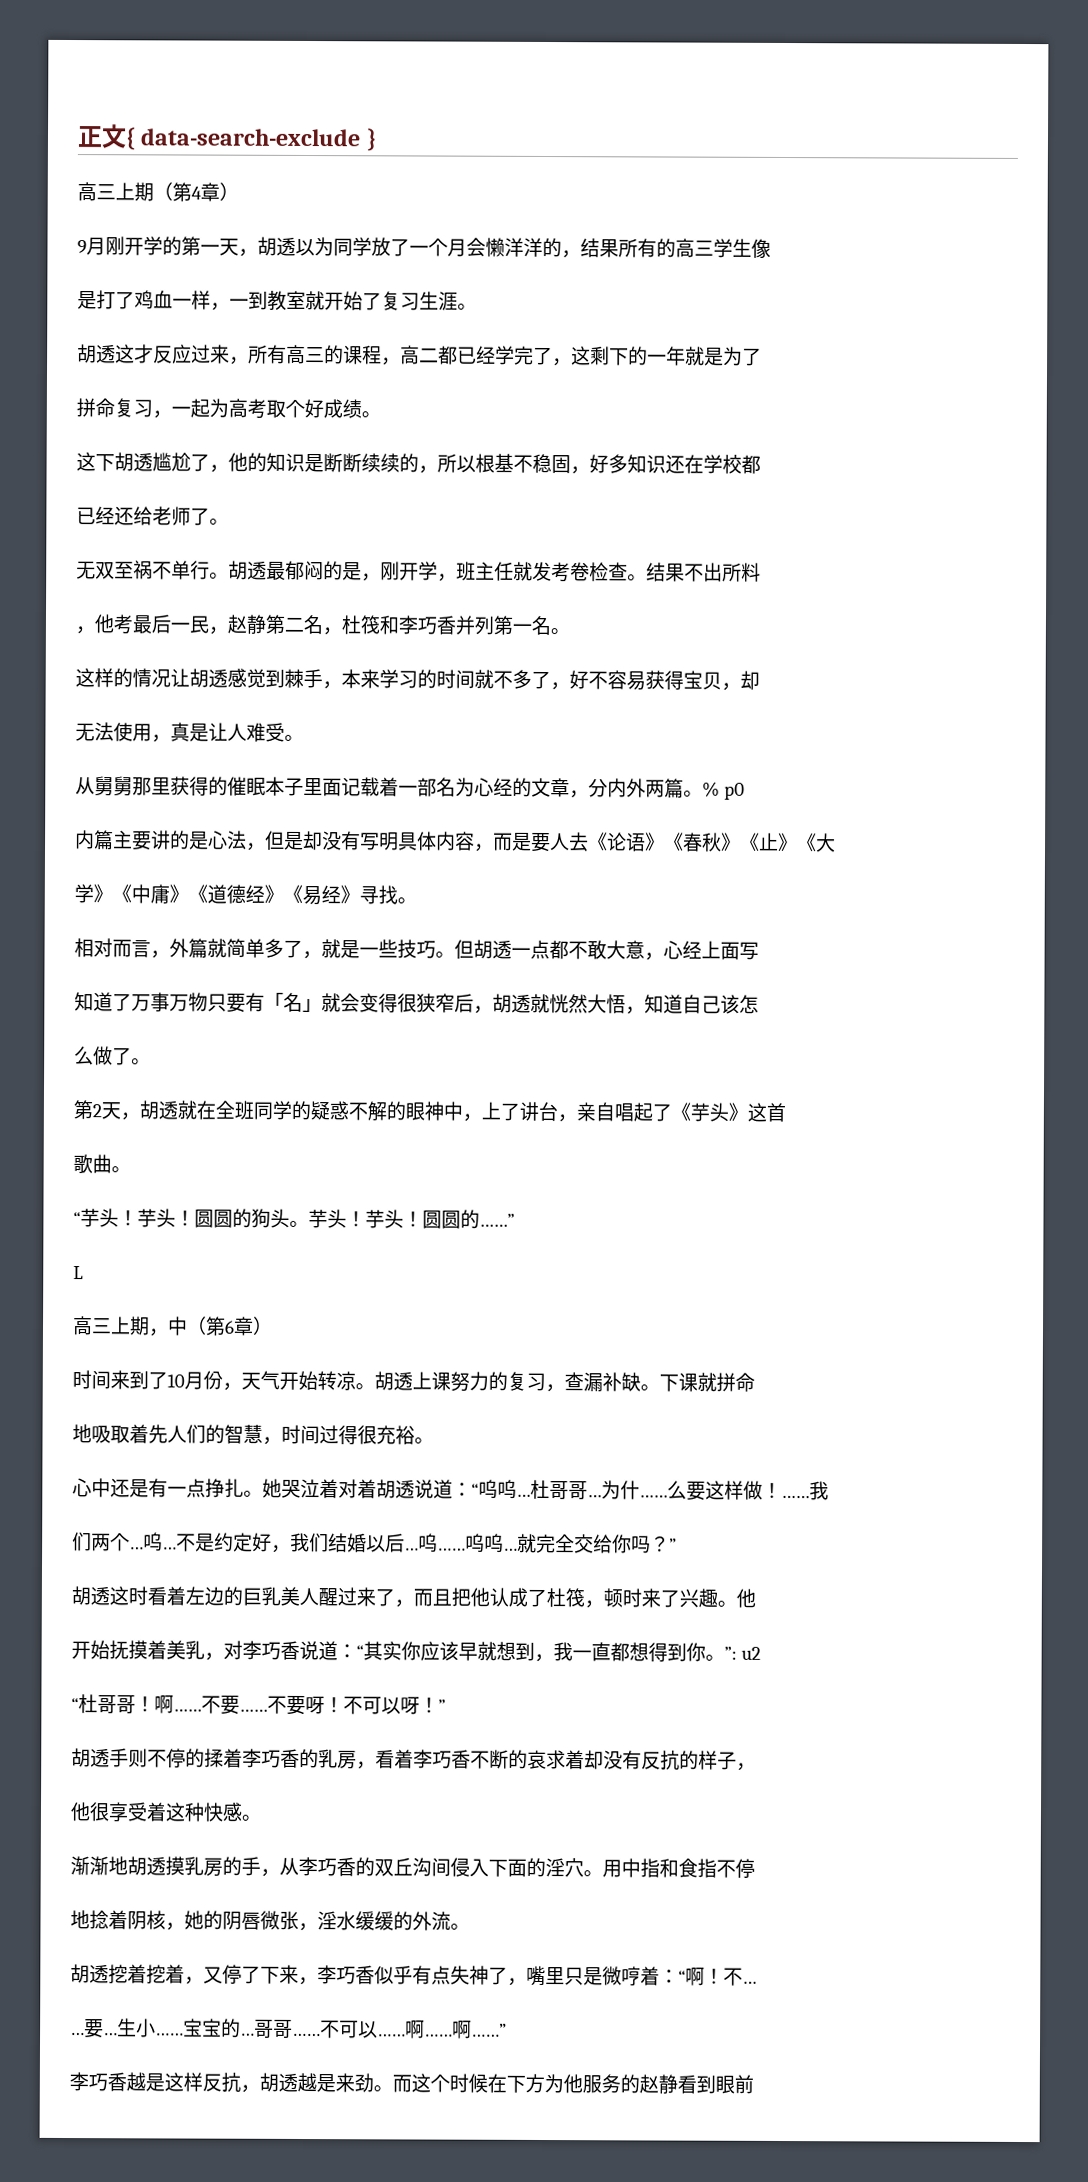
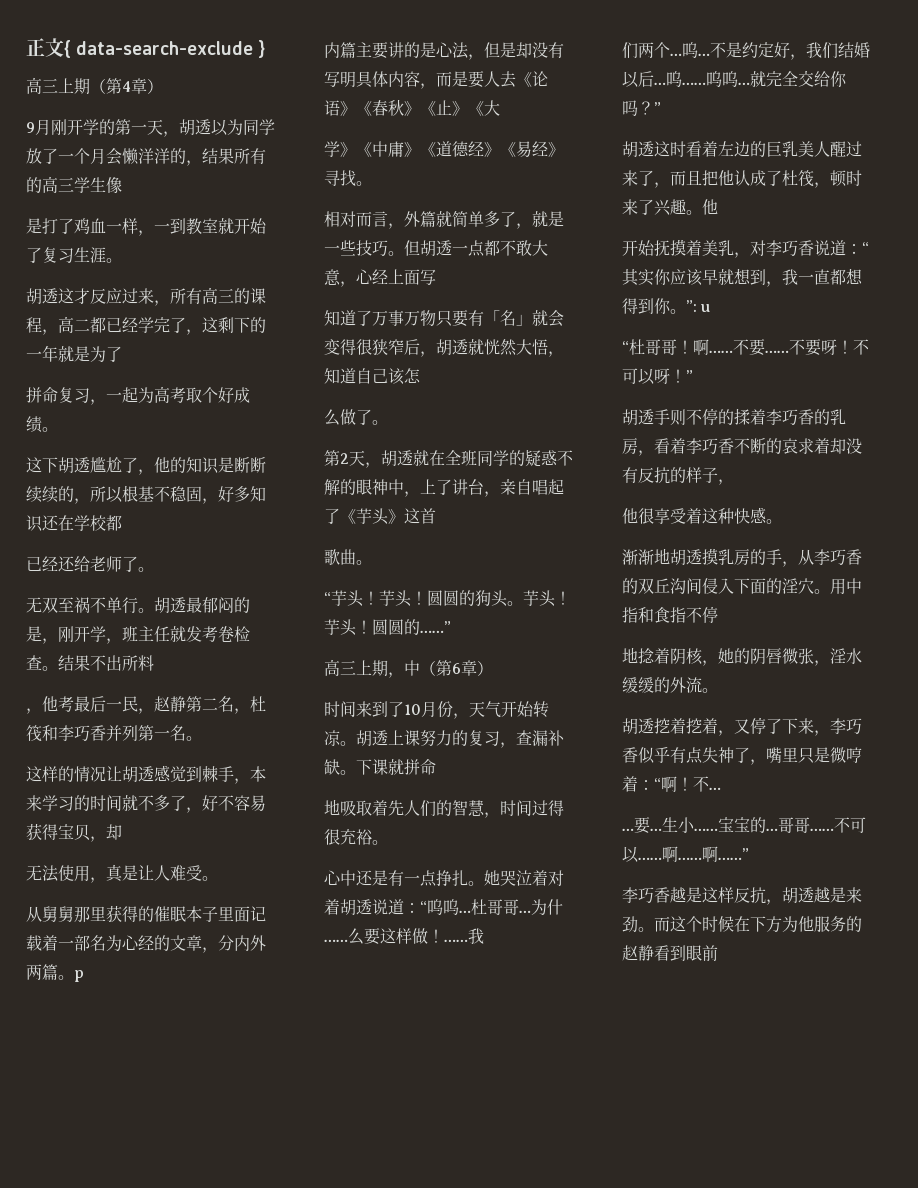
- 从舅舅那里获得的催眠本子里面记载着一部名为心经的文章，分内外两篇。% p0
+ 从舅舅那里获得的催眠本子里面记载着一部名为心经的文章，分内外两篇。p
- L
- 开始抚摸着美乳，对李巧香说道：“其实你应该早就想到，我一直都想得到你。”: u2
+ 开始抚摸着美乳，对李巧香说道：“其实你应该早就想到，我一直都想得到你。”: u

